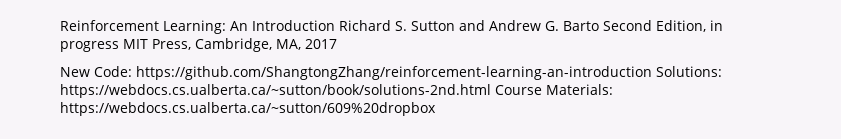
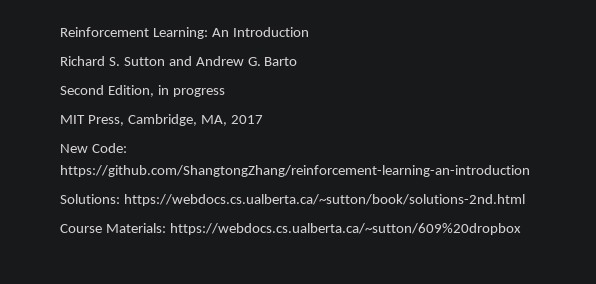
- Reinforcement Learning: An Introduction Richard S. Sutton and Andrew G. Barto Second Edition, in progress MIT Press, Cambridge, MA, 2017
+ Reinforcement Learning: An Introduction
+ Richard S. Sutton and Andrew G. Barto
+ Second Edition, in progress
+ MIT Press, Cambridge, MA, 2017
- New Code: https://github.com/ShangtongZhang/reinforcement-learning-an-introduction Solutions: https://webdocs.cs.ualberta.ca/~sutton/book/solutions-2nd.html Course Materials: https://webdocs.cs.ualberta.ca/~sutton/609%20dropbox
+ New Code: https://github.com/ShangtongZhang/reinforcement-learning-an-introduction
+ Solutions: https://webdocs.cs.ualberta.ca/~sutton/book/solutions-2nd.html
+ Course Materials: https://webdocs.cs.ualberta.ca/~sutton/609%20dropbox

